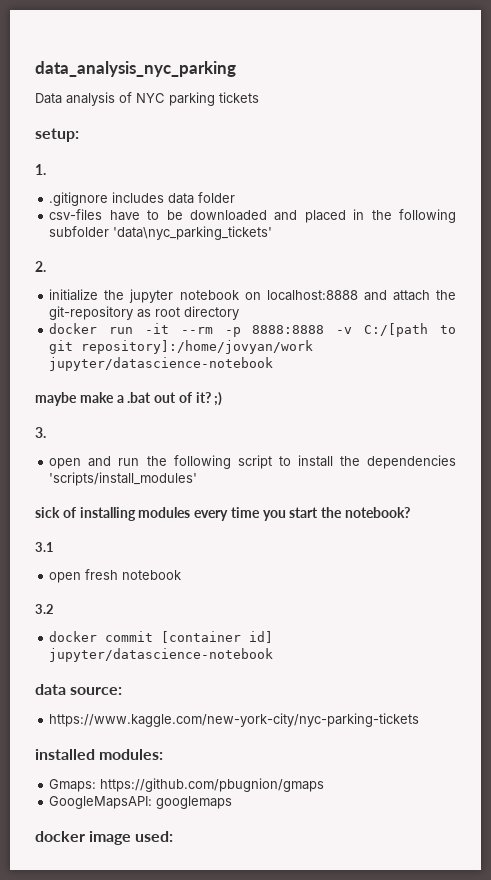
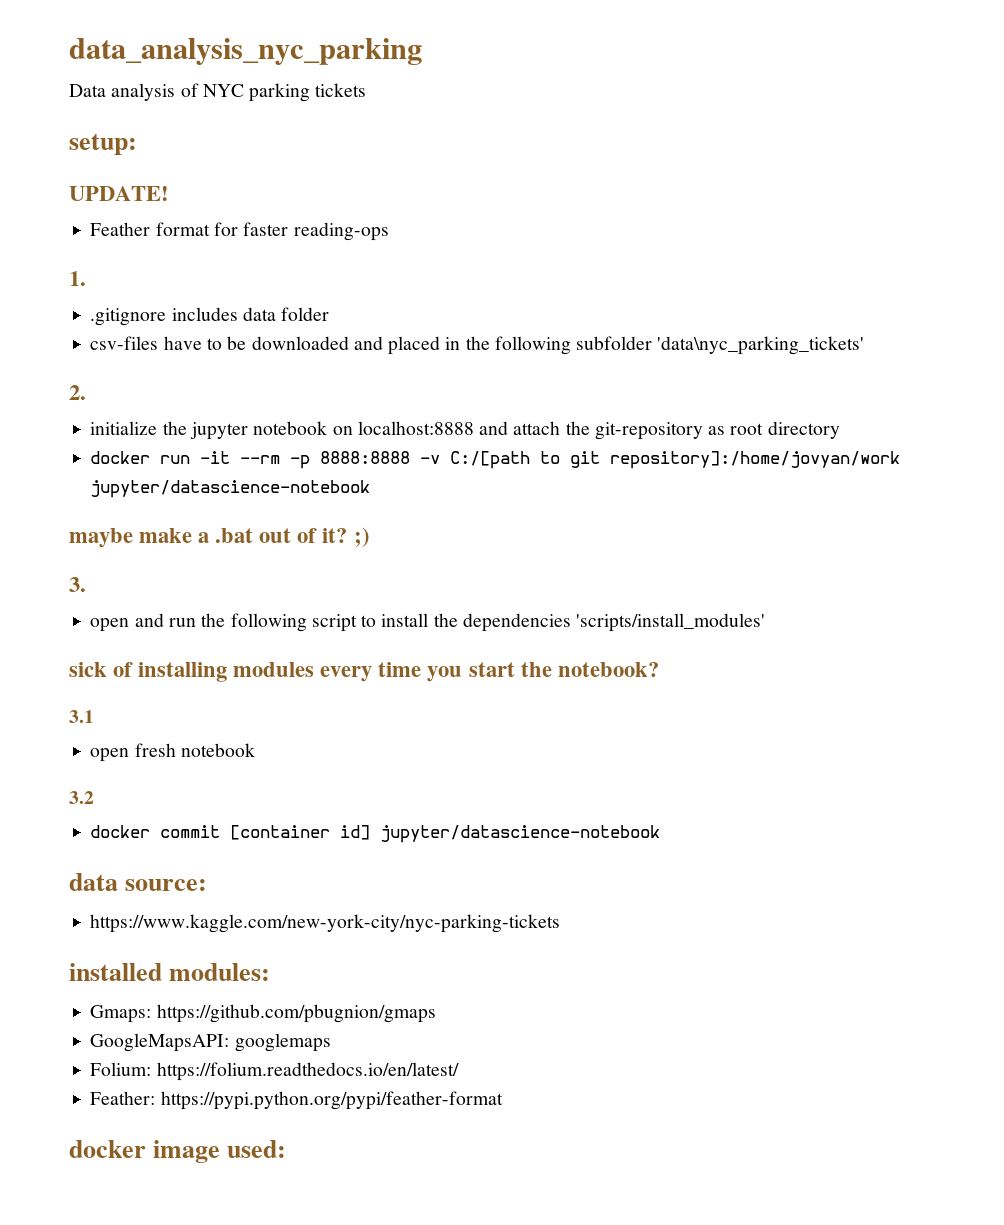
+ UPDATE!
+ Feather format for faster reading-ops
+ Folium: https://folium.readthedocs.io/en/latest/
+ Feather: https://pypi.python.org/pypi/feather-format

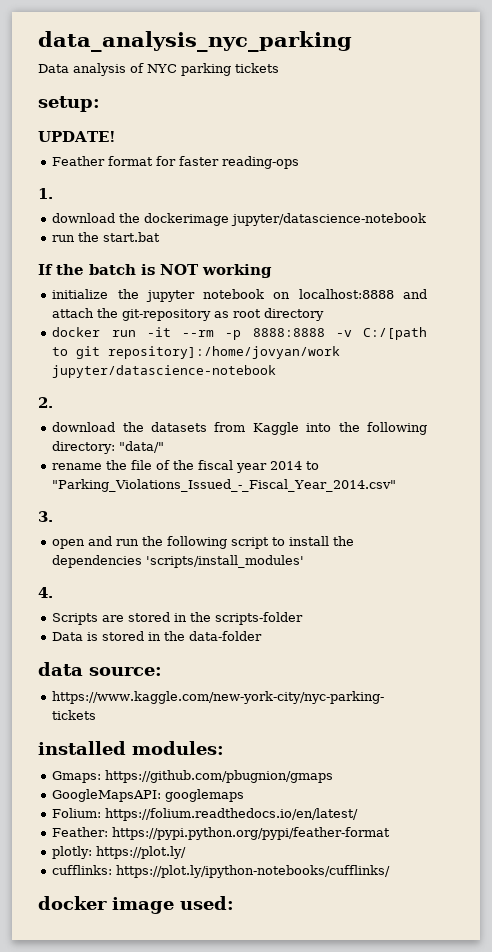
- .gitignore includes data folder
- csv-files have to be downloaded and placed in the following subfolder 'data\nyc_parking_tickets'
- 2.
+ download the dockerimage jupyter/datascience-notebook
+ run the start.bat
+ If the batch is NOT working
- maybe make a .bat out of it? ;)
+ 2.
+ download the datasets from Kaggle into the following directory: "data/"
+ rename the file of the fiscal year 2014 to "Parking_Violations_Issued_-_Fiscal_Year_2014.csv"
- sick of installing modules every time you start the notebook?
- 3.1
- open fresh notebook
- 3.2
- docker commit [container id] jupyter/datascience-notebook
+ 4.
+ Scripts are stored in the scripts-folder
+ Data is stored in the data-folder
+ plotly: https://plot.ly/
+ cufflinks: https://plot.ly/ipython-notebooks/cufflinks/

